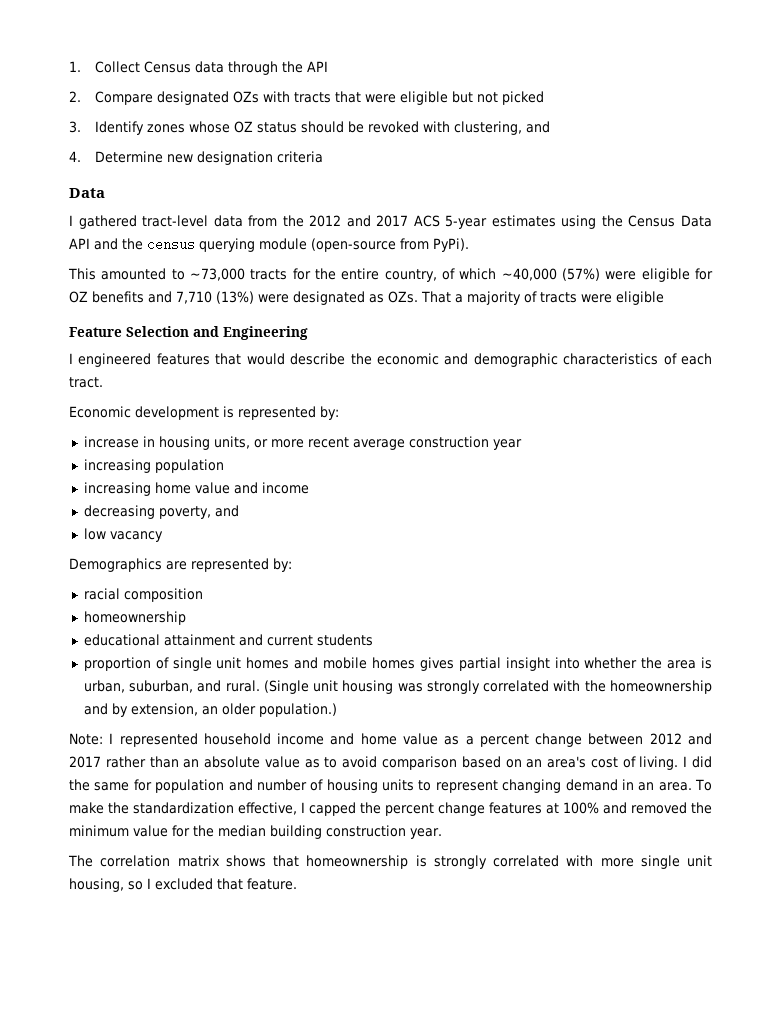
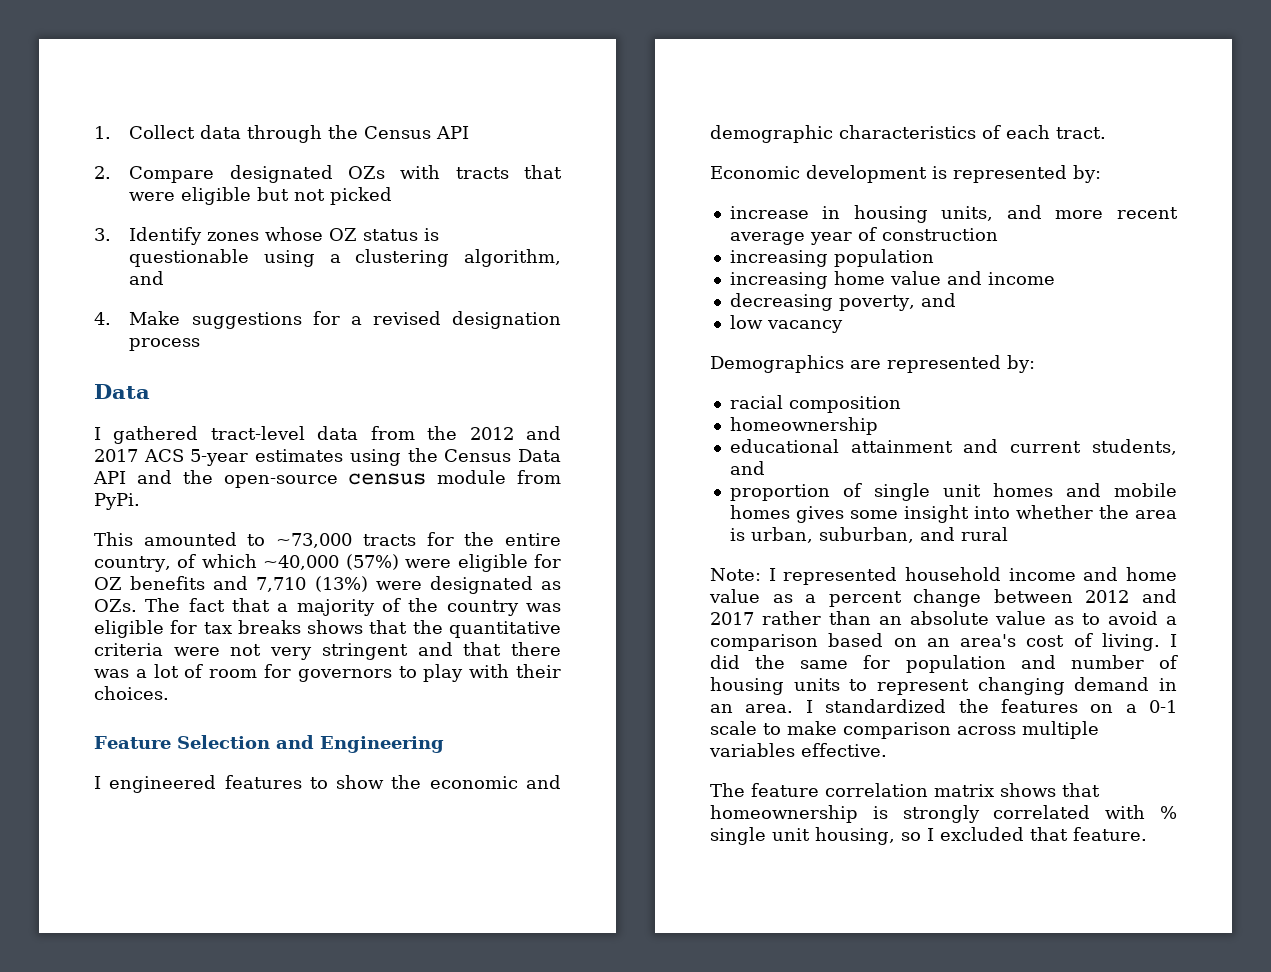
- 1. Collect Census data through the API
+ 1. Collect data through the Census API
- 3. Identify zones whose OZ status should be revoked with clustering, and
- 4. Determine new designation criteria
+ 3. Identify zones whose OZ status is questionable using a clustering algorithm, and
+ 4. Make suggestions for a revised designation process
- I gathered tract-level data from the 2012 and 2017 ACS 5-year estimates using the Census Data API and the census querying module (open-source from PyPi).
+ I gathered tract-level data from the 2012 and 2017 ACS 5-year estimates using the Census Data API and the open-source census module from PyPi.
- This amounted to ~73,000 tracts for the entire country, of which ~40,000 (57%) were eligible for OZ benefits and 7,710 (13%) were designated as OZs. That a majority of tracts were eligible
+ This amounted to ~73,000 tracts for the entire country, of which ~40,000 (57%) were eligible for OZ benefits and 7,710 (13%) were designated as OZs. The fact that a majority of the country was eligible for tax breaks shows that the quantitative criteria were not very stringent and that there was a lot of room for governors to play with their choices.
- I engineered features that would describe the economic and demographic characteristics of each tract.
+ I engineered features to show the economic and demographic characteristics of each tract.
- increase in housing units, or more recent average construction year
+ increase in housing units, and more recent average year of construction
- educational attainment and current students
+ educational attainment and current students, and
- proportion of single unit homes and mobile homes gives partial insight into whether the area is urban, suburban, and rural. (Single unit housing was strongly correlated with the homeownership and by extension, an older population.)
+ proportion of single unit homes and mobile homes gives some insight into whether the area is urban, suburban, and rural
- Note: I represented household income and home value as a percent change between 2012 and 2017 rather than an absolute value as to avoid comparison based on an area's cost of living.
+ Note: I represented household income and home value as a percent change between 2012 and 2017 rather than an absolute value as to avoid a comparison based on an area's cost of living.
- To make the standardization effective, I capped the percent change features at 100% and removed the minimum value for the median building construction year.
- The correlation matrix shows that homeownership is strongly correlated with more single unit housing, so I excluded that feature.
+ I standardized the features on a 0-1 scale to make comparison across multiple variables effective.
+ The feature correlation matrix shows that homeownership is strongly correlated with % single unit housing, so I excluded that feature.

